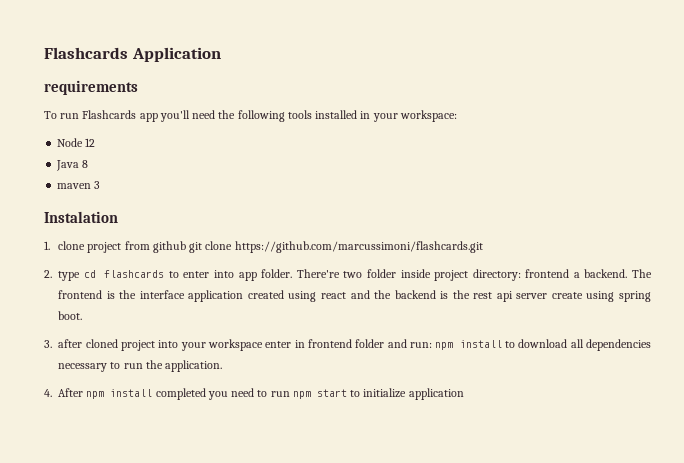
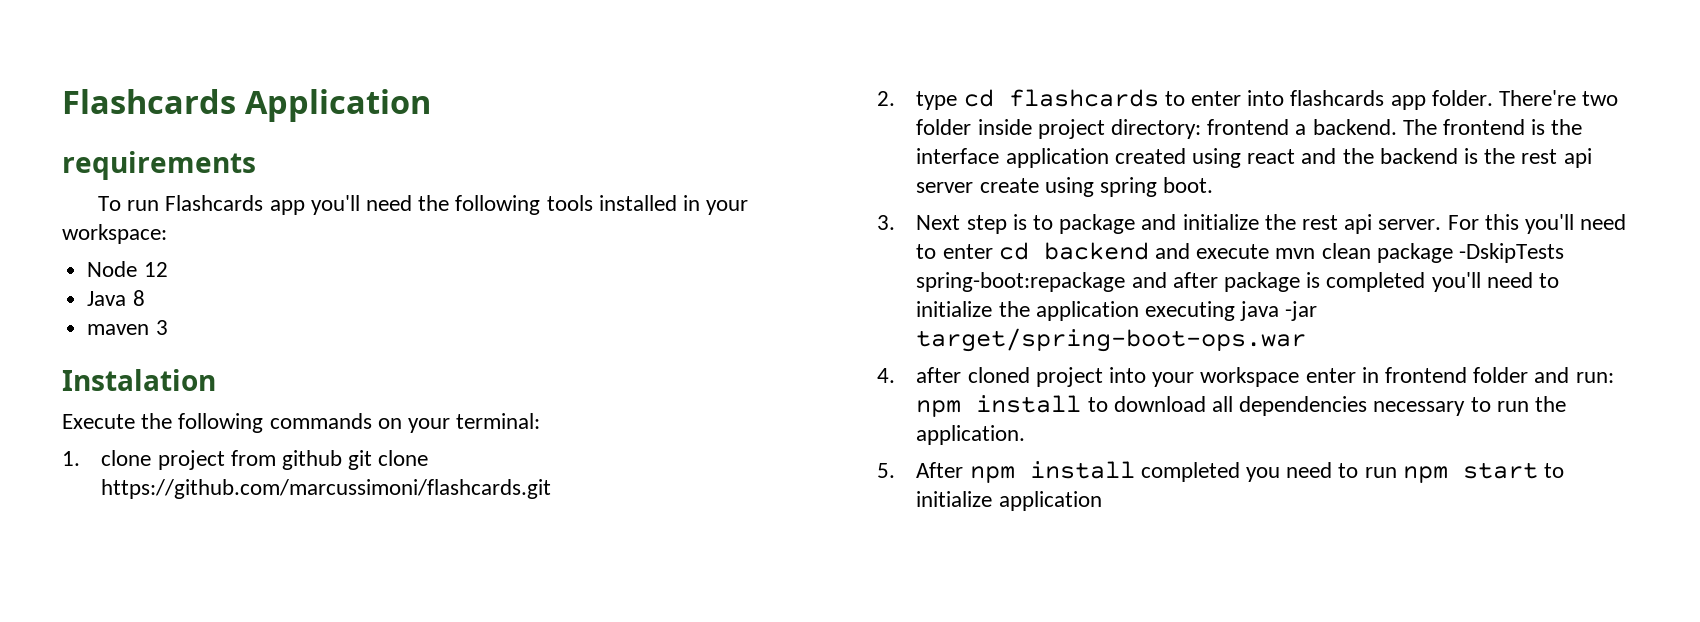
+ Execute the following commands on your terminal:
- 2. type cd flashcards to enter into app folder.
+ 2. type cd flashcards to enter into flashcards app folder.
- 3. after cloned project into your workspace enter in frontend folder and run: npm install to download all dependencies necessary to run the application.
+ 3. Next step is to package and initialize the rest api server. For this you'll need to enter cd backend and execute mvn clean package -DskipTests spring-boot:repackage and after package is completed you'll need to initialize the application executing java -jar target/spring-boot-ops.war
+ 4. after cloned project into your workspace enter in frontend folder and run: npm install to download all dependencies necessary to run the application.
- 4. After npm install completed you need to run npm start to initialize application
+ 5. After npm install completed you need to run npm start to initialize application

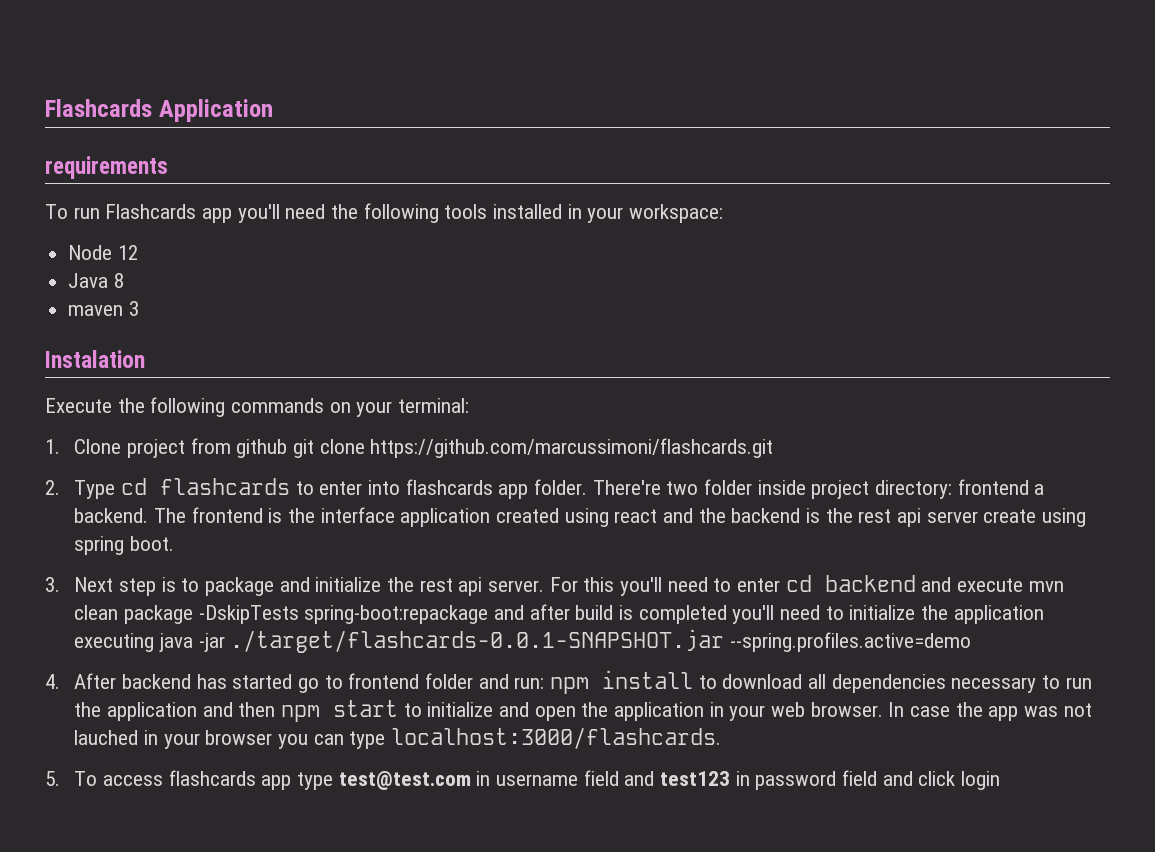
- 1. clone project from github git clone https://github.com/marcussimoni/flashcards.git
+ 1. Clone project from github git clone https://github.com/marcussimoni/flashcards.git
- 2. type cd flashcards to enter into flashcards app folder.
+ 2. Type cd flashcards to enter into flashcards app folder.
- For this you'll need to enter cd backend and execute mvn clean package -DskipTests spring-boot:repackage and after package is completed you'll need to initialize the application executing java -jar target/spring-boot-ops.war
+ For this you'll need to enter cd backend and execute mvn clean package -DskipTests spring-boot:repackage and after build is completed you'll need to initialize the application executing java -jar ./target/flashcards-0.0.1-SNAPSHOT.jar --spring.profiles.active=demo
- 4. after cloned project into your workspace enter in frontend folder and run: npm install to download all dependencies necessary to run the application.
- 5. After npm install completed you need to run npm start to initialize application
+ 4. After backend has started go to frontend folder and run: npm install to download all dependencies necessary to run the application and then npm start to initialize and open the application in your web browser. In case the app was not lauched in your browser you can type localhost:3000/flashcards.
+ 5. To access flashcards app type test@test.com in username field and test123 in password field and click login

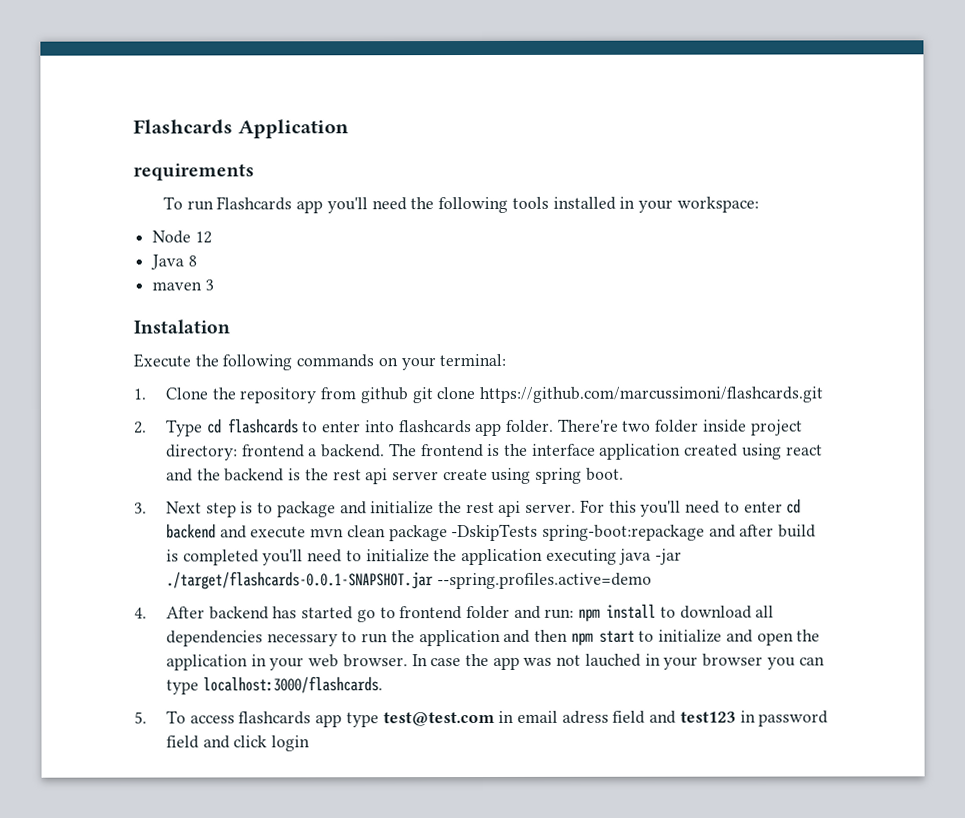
- 1. Clone project from github git clone https://github.com/marcussimoni/flashcards.git
+ 1. Clone the repository from github git clone https://github.com/marcussimoni/flashcards.git
- 5. To access flashcards app type test@test.com in username field and test123 in password field and click login
+ 5. To access flashcards app type test@test.com in email adress field and test123 in password field and click login

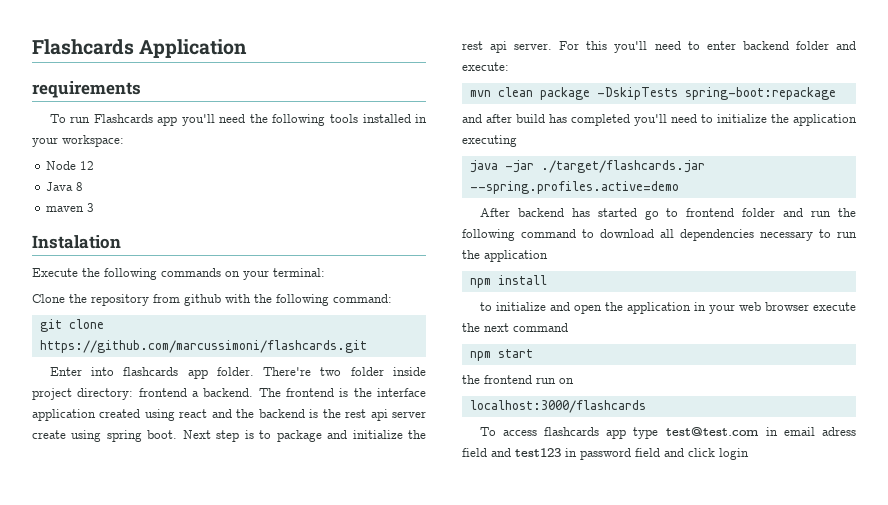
- 1. Clone the repository from github git clone https://github.com/marcussimoni/flashcards.git
+ Clone the repository from github with the following command:
+ git clone https://github.com/marcussimoni/flashcards.git
- 2. Type cd flashcards to enter into flashcards app folder.
+ Enter into flashcards app folder.
- The frontend is the interface application created using react and the backend is the rest api server create using spring boot.
- 3. Next step is to package and initialize the rest api server.
+ The frontend is the interface application created using react and the backend is the rest api server create using spring boot. Next step is to package and initialize the rest api server.
- For this you'll need to enter cd backend and execute mvn clean package -DskipTests spring-boot:repackage and after build is completed you'll need to initialize the application executing java -jar ./target/flashcards-0.0.1-SNAPSHOT.jar --spring.profiles.active=demo
+ For this you'll need to enter backend folder and execute:
+ mvn clean package -DskipTests spring-boot:repackage
+ and after build has completed you'll need to initialize the application executing
+ java -jar ./target/flashcards.jar --spring.profiles.active=demo
- 4. After backend has started go to frontend folder and run: npm install to download all dependencies necessary to run the application and then npm start to initialize and open the application in your web browser. In case the app was not lauched in your browser you can type localhost:3000/flashcards.
- 5. To access flashcards app type test@test.com in email adress field and test123 in password field and click login
+ After backend has started go to frontend folder and run the following command to download all dependencies necessary to run the application
+ npm install
+ to initialize and open the application in your web browser execute the next command
+ npm start
+ the frontend run on
+ localhost:3000/flashcards
+ To access flashcards app type test@test.com in email adress field and test123 in password field and click login

